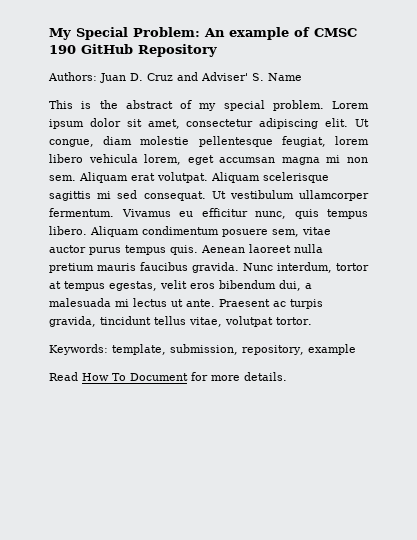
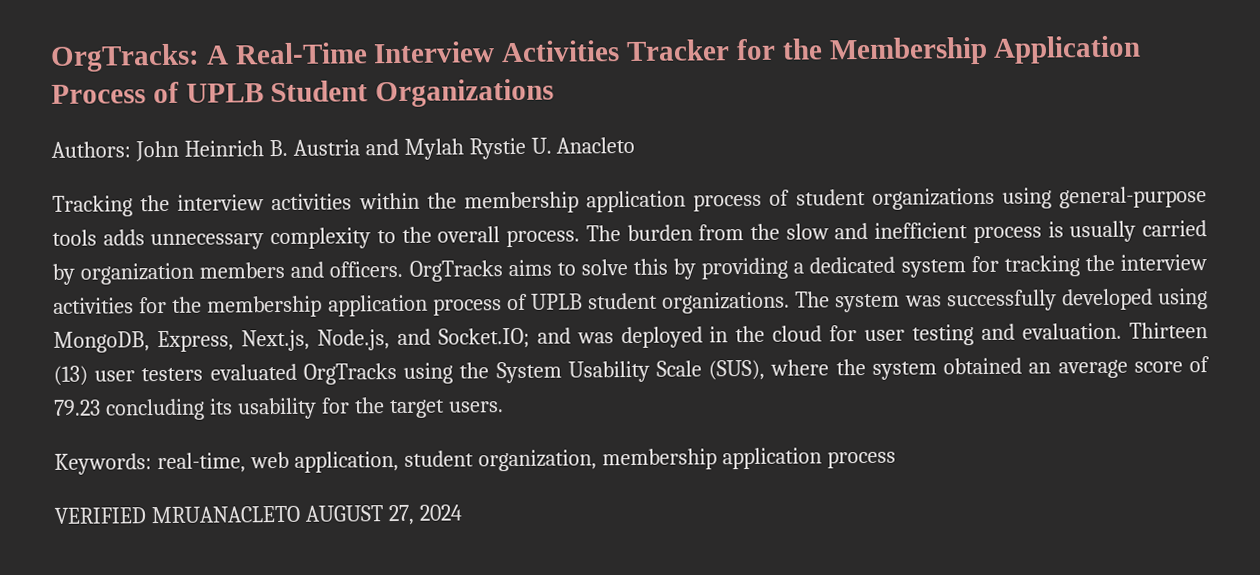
- My Special Problem: An example of CMSC 190 GitHub Repository
- Authors: Juan D. Cruz and Adviser' S. Name
- This is the abstract of my special problem. Lorem ipsum dolor sit amet, consectetur adipiscing elit. Ut congue, diam molestie pellentesque feugiat, lorem libero vehicula lorem, eget accumsan magna mi non sem. Aliquam erat volutpat. Aliquam scelerisque sagittis mi sed consequat. Ut vestibulum ullamcorper fermentum. Vivamus eu efficitur nunc, quis tempus libero. Aliquam condimentum posuere sem, vitae auctor purus tempus quis. Aenean laoreet nulla pretium mauris faucibus gravida. Nunc interdum, tortor at tempus egestas, velit eros bibendum dui, a malesuada mi lectus ut ante. Praesent ac turpis gravida, tincidunt tellus vitae, volutpat tortor.
- Keywords: template, submission, repository, example
- Read How To Document for more details.
+ OrgTracks: A Real-Time Interview Activities Tracker for the Membership Application Process of UPLB Student Organizations
+ Authors: John Heinrich B. Austria and Mylah Rystie U. Anacleto
+ Tracking the interview activities within the membership application process of student organizations using general-purpose tools adds unnecessary complexity to the overall process. The burden from the slow and inefficient process is usually carried by organization members and officers. OrgTracks aims to solve this by providing a dedicated system for tracking the interview activities for the membership application process of UPLB student organizations. The system was successfully developed using MongoDB, Express, Next.js, Node.js, and Socket.IO; and was deployed in the cloud for user testing and evaluation. Thirteen (13) user testers evaluated OrgTracks using the System Usability Scale (SUS), where the system obtained an average score of 79.23 concluding its usability for the target users.
+ Keywords: real-time, web application, student organization, membership application process
+ VERIFIED MRUANACLETO AUGUST 27, 2024

